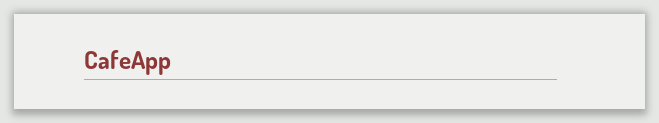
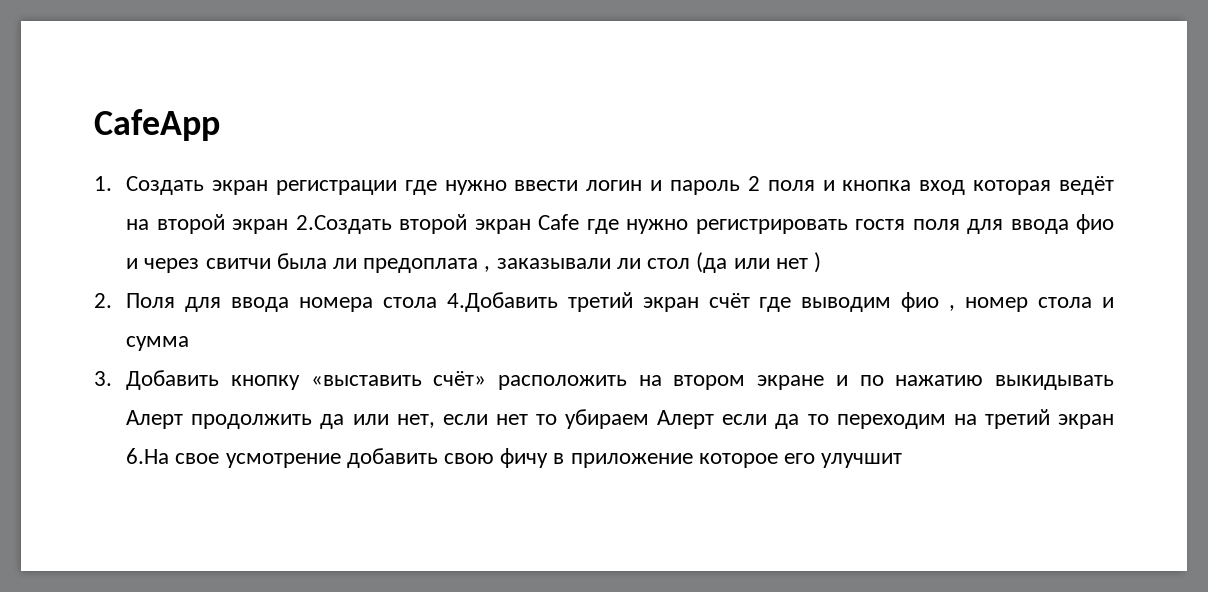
+ 1. Создать экран регистрации где нужно ввести логин и пароль 2 поля и кнопка вход которая ведёт на второй экран 2.Создать второй экран Cafe где нужно регистрировать гостя поля для ввода фио и через свитчи была ли предоплата , заказывали ли стол (да или нет )
+ 2. Поля для ввода номера стола 4.Добавить третий экран счёт где выводим фио , номер стола и сумма
+ 3. Добавить кнопку «выставить счёт» расположить на втором экране и по нажатию выкидывать Алерт продолжить да или нет, если нет то убираем Алерт если да то переходим на третий экран 6.На свое усмотрение добавить свою фичу в приложение которое его улучшит

